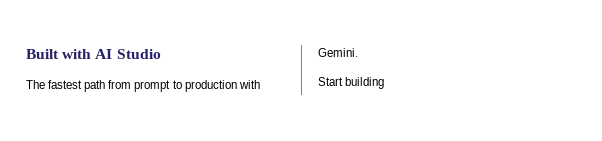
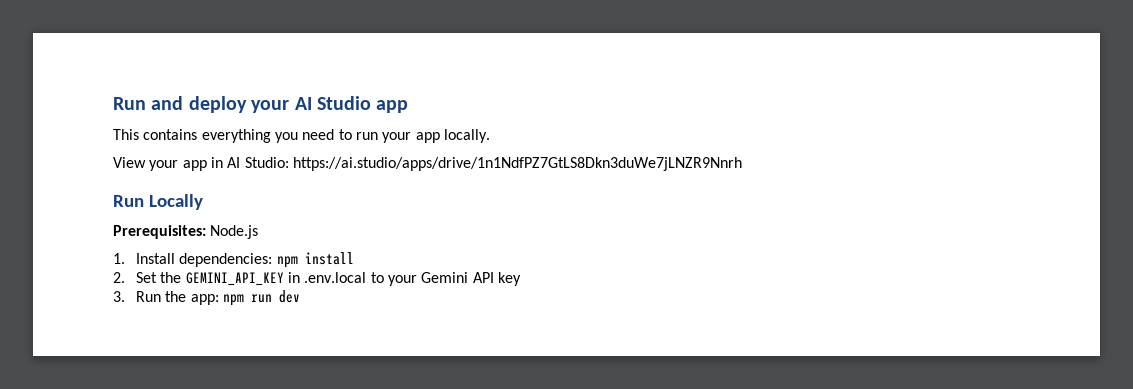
- Built with AI Studio
- The fastest path from prompt to production with Gemini.
- Start building
+ Run and deploy your AI Studio app
+ This contains everything you need to run your app locally.
+ View your app in AI Studio: https://ai.studio/apps/drive/1n1NdfPZ7GtLS8Dkn3duWe7jLNZR9Nnrh
+ Run Locally
+ Prerequisites: Node.js
+ 1. Install dependencies: npm install
+ 2. Set the GEMINI_API_KEY in .env.local to your Gemini API key
+ 3. Run the app: npm run dev

